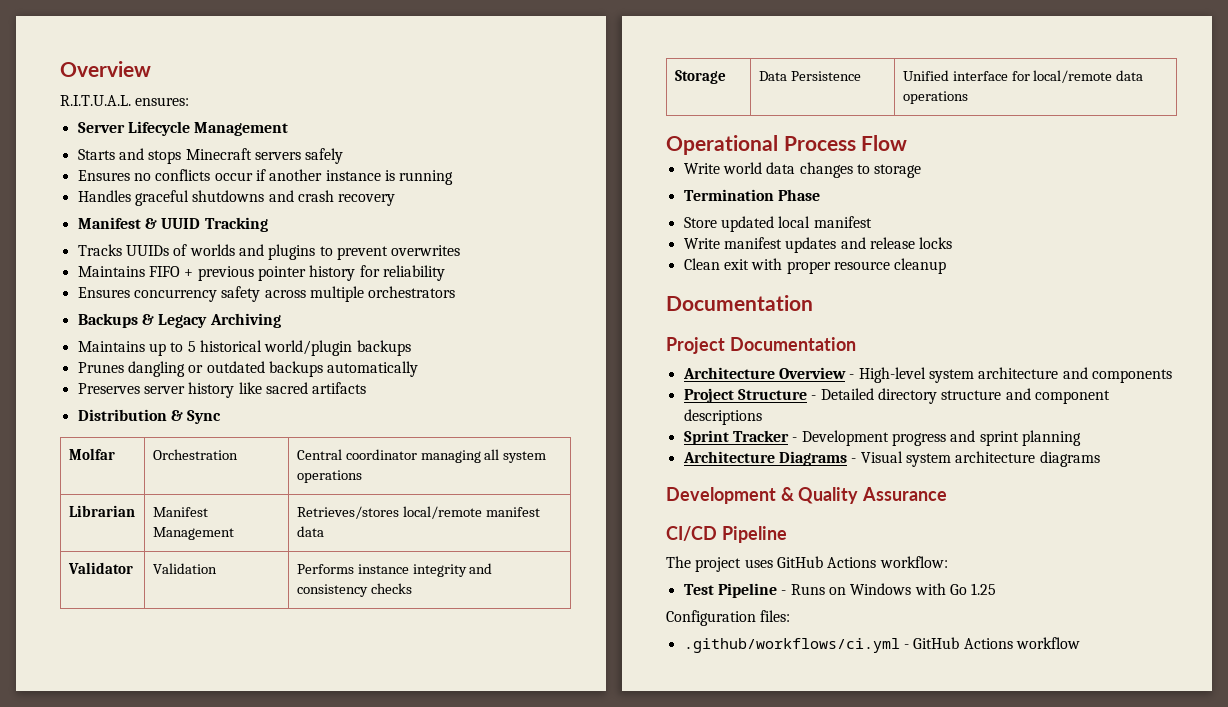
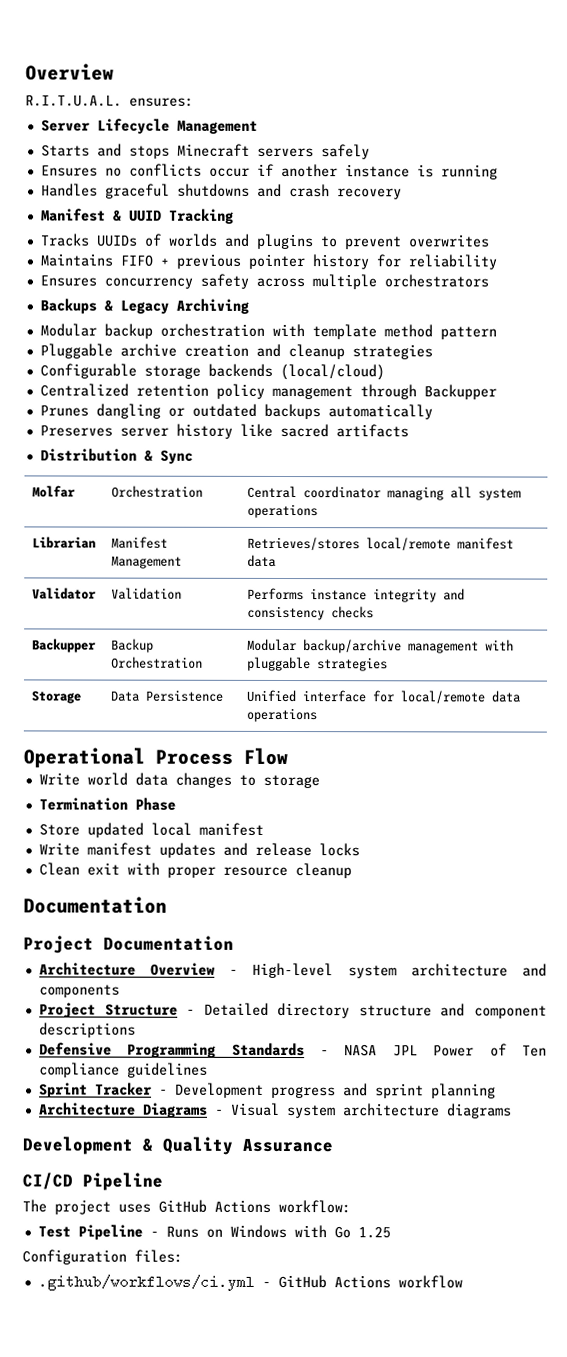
- Maintains up to 5 historical world/plugin backups
+ Modular backup orchestration with template method pattern
+ Pluggable archive creation and cleanup strategies
+ Configurable storage backends (local/cloud)
+ Centralized retention policy management through Backupper
+ Backupper | Backup Orchestration | Modular backup/archive management with pluggable strategies
+ Defensive Programming Standards - NASA JPL Power of Ten compliance guidelines

